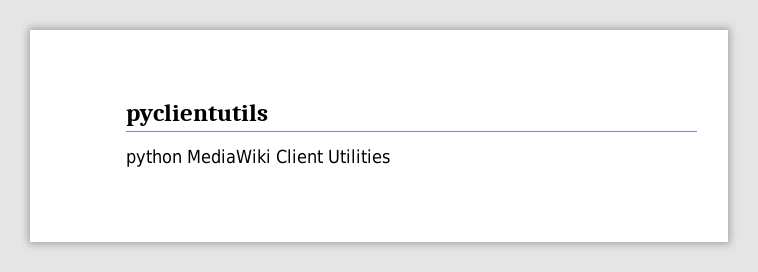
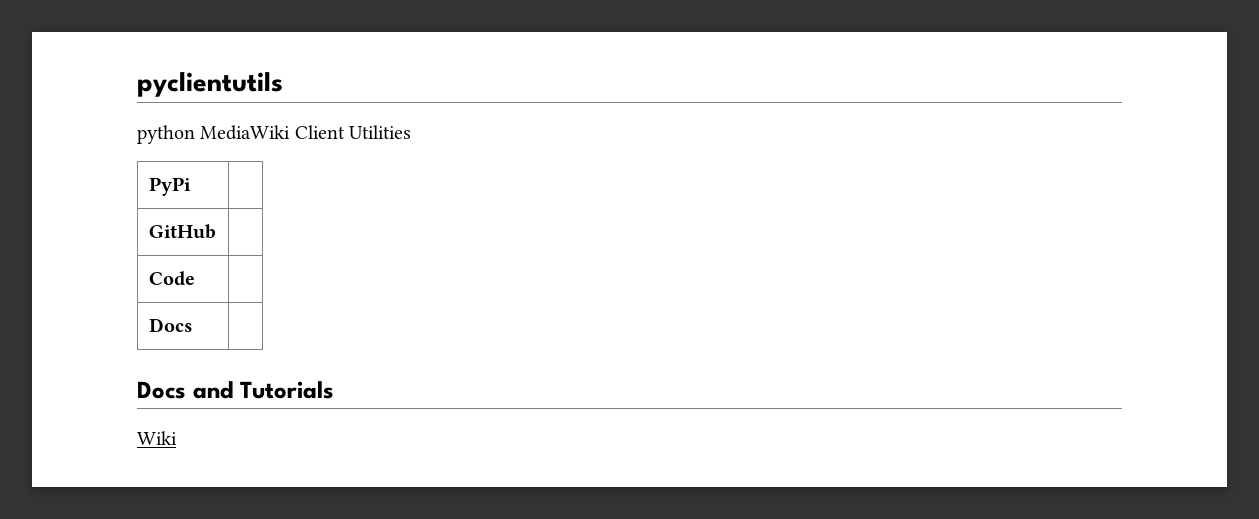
+ PyPi |
+ GitHub |
+ Code |
+ Docs |
+ Docs and Tutorials
+ Wiki

